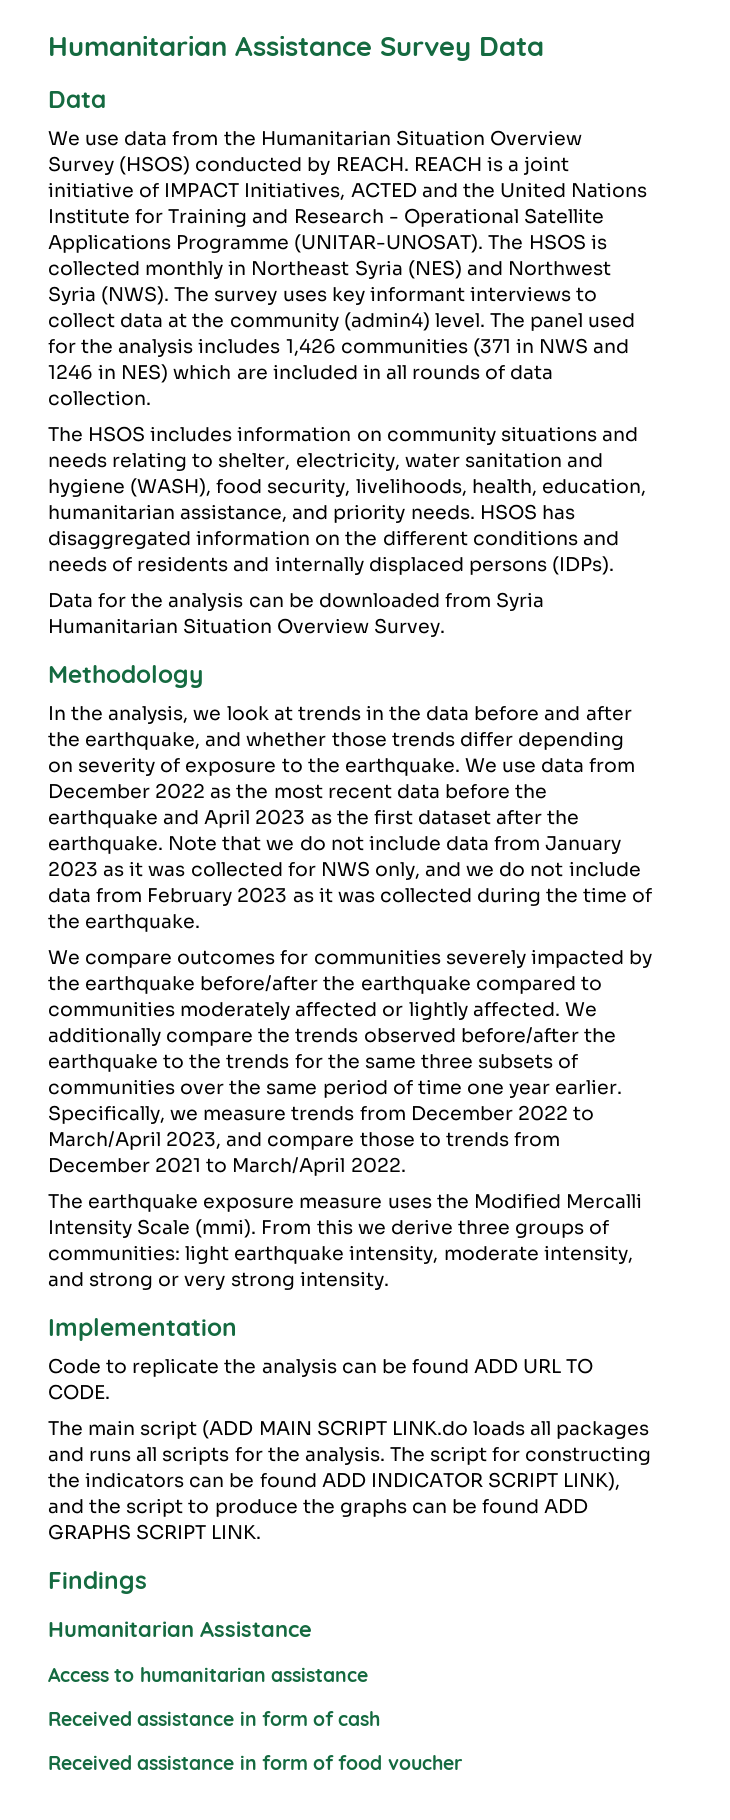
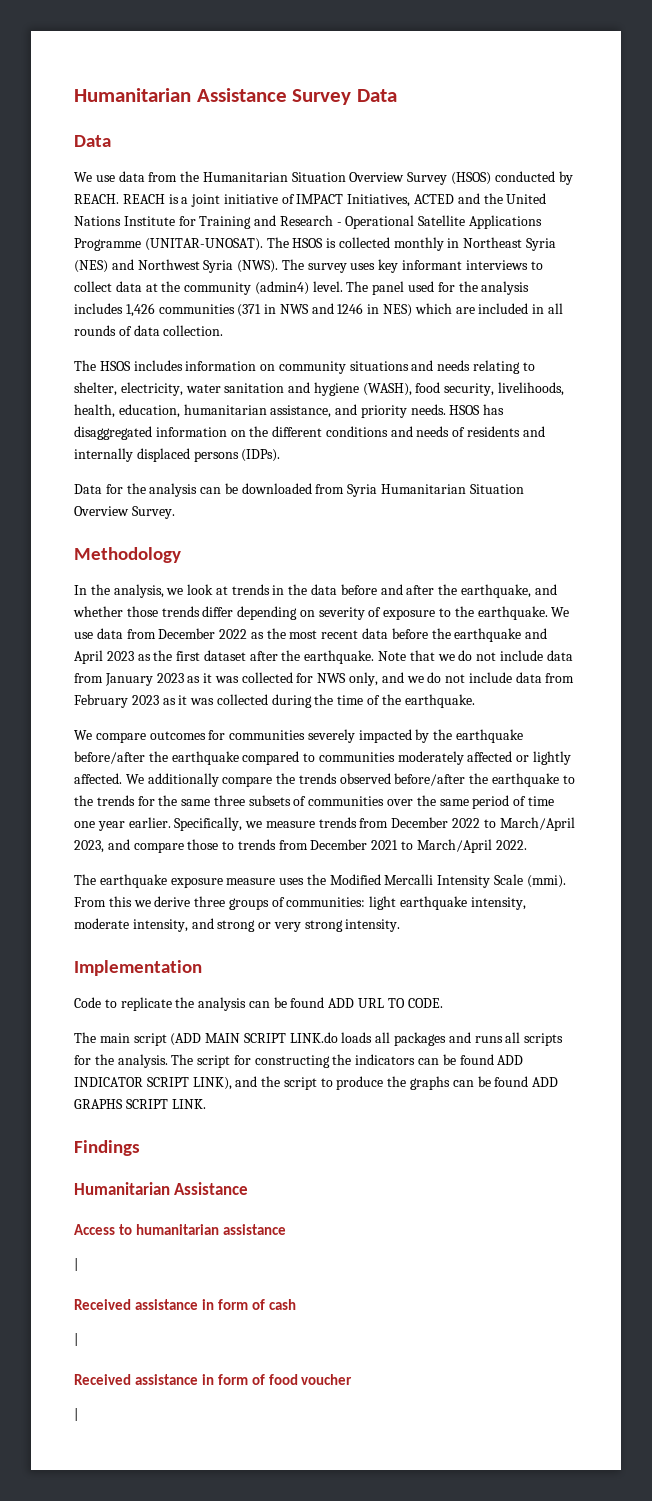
  Access to humanitarian assistance
+ |
  Received assistance in form of cash
+ |
  Received assistance in form of food voucher
+ |

